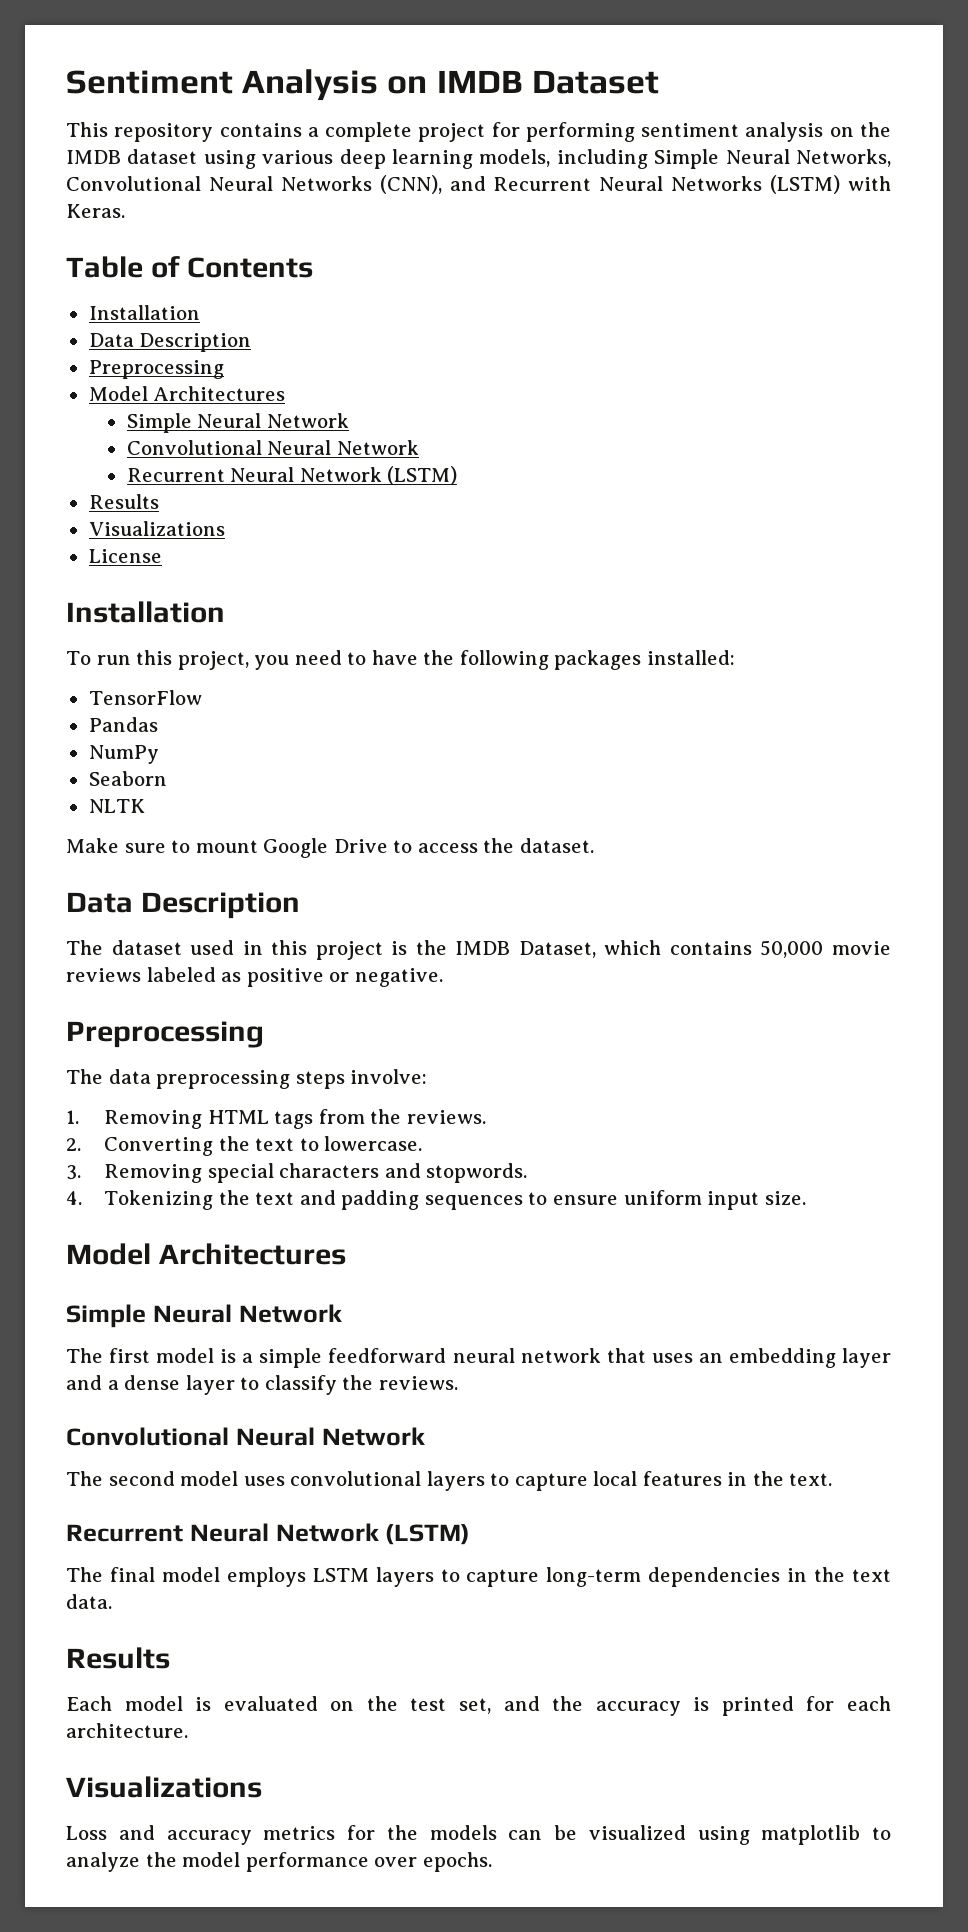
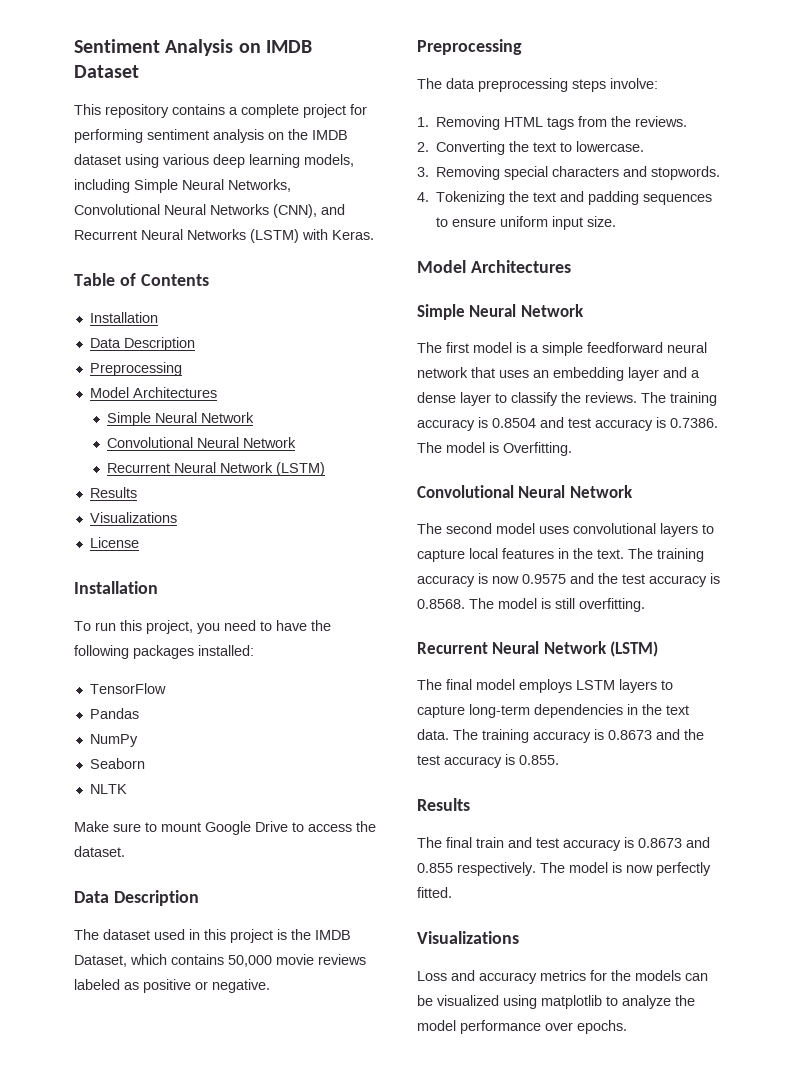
+ The training accuracy is 0.8504 and test accuracy is 0.7386. The model is Overfitting.
+ The training accuracy is now 0.9575 and the test accuracy is 0.8568. The model is still overfitting.
- The final model employs LSTM layers to capture long-term dependencies in the text data.
+ The final model employs LSTM layers to capture long-term dependencies in the text data. The training accuracy is 0.8673 and the test accuracy is 0.855.
  Results
- Each model is evaluated on the test set, and the accuracy is printed for each architecture.
+ The final train and test accuracy is 0.8673 and 0.855 respectively. The model is now perfectly fitted.

